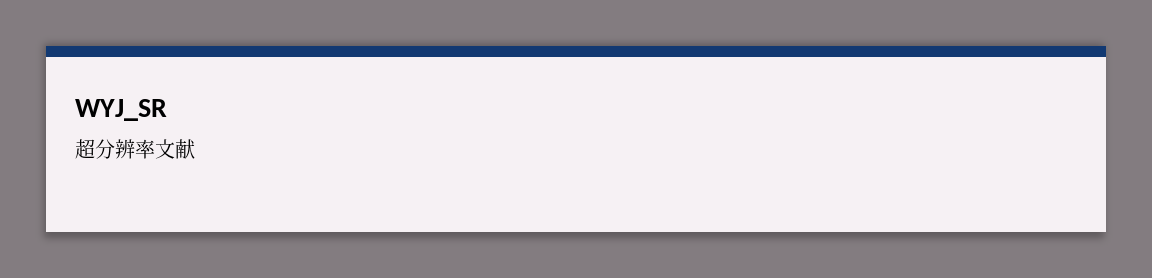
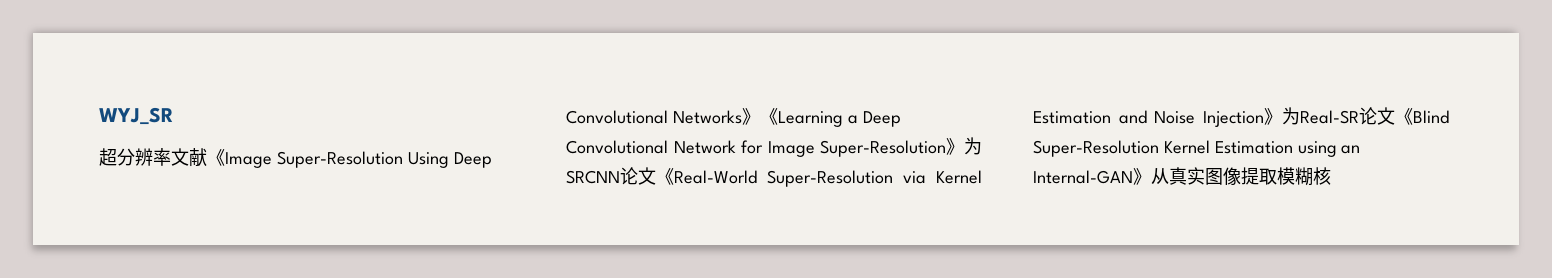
- 超分辨率文献
+ 超分辨率文献《Image Super-Resolution Using Deep Convolutional Networks》《Learning a Deep Convolutional Network for Image Super-Resolution》为SRCNN论文《Real-World Super-Resolution via Kernel Estimation and Noise Injection》为Real-SR论文《Blind Super-Resolution Kernel Estimation using an Internal-GAN》从真实图像提取模糊核

